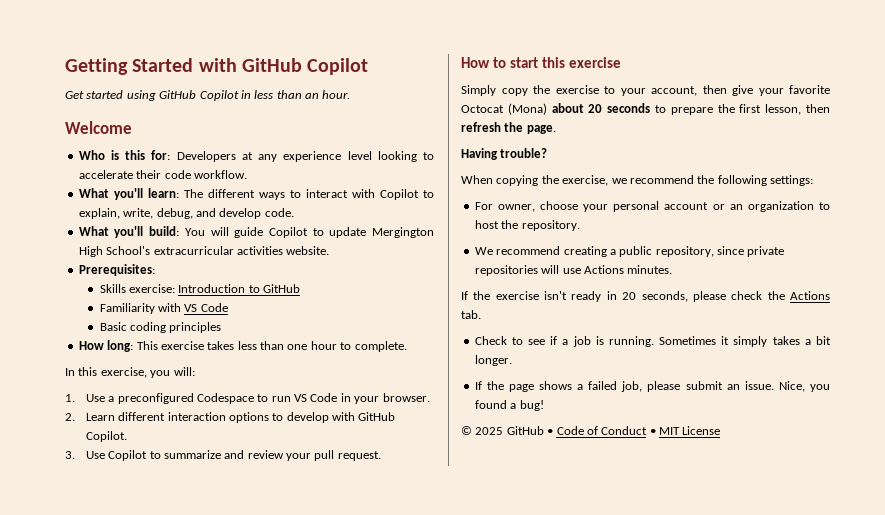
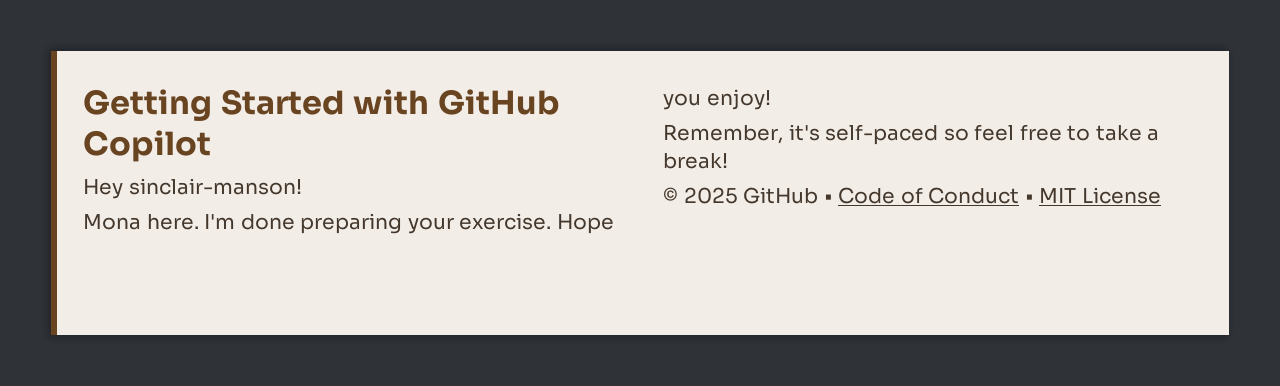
- Get started using GitHub Copilot in less than an hour.
- Welcome
- Who is this for: Developers at any experience level looking to accelerate their code workflow.
- What you'll learn: The different ways to interact with Copilot to explain, write, debug, and develop code.
- What you'll build: You will guide Copilot to update Mergington High School's extracurricular activities website.
- Prerequisites:
- Skills exercise: Introduction to GitHub
- Familiarity with VS Code
- Basic coding principles
- How long: This exercise takes less than one hour to complete.
- In this exercise, you will:
- 1. Use a preconfigured Codespace to run VS Code in your browser.
- 2. Learn different interaction options to develop with GitHub Copilot.
- 3. Use Copilot to summarize and review your pull request.
- How to start this exercise
- Simply copy the exercise to your account, then give your favorite Octocat (Mona) about 20 seconds to prepare the first lesson, then refresh the page.
- Having trouble?
- When copying the exercise, we recommend the following settings:
- For owner, choose your personal account or an organization to host the repository.
- We recommend creating a public repository, since private repositories will use Actions minutes.
- If the exercise isn't ready in 20 seconds, please check the Actions tab.
- Check to see if a job is running. Sometimes it simply takes a bit longer.
- If the page shows a failed job, please submit an issue. Nice, you found a bug!
+ Hey sinclair-manson!
+ Mona here. I'm done preparing your exercise. Hope you enjoy!
+ Remember, it's self-paced so feel free to take a break!

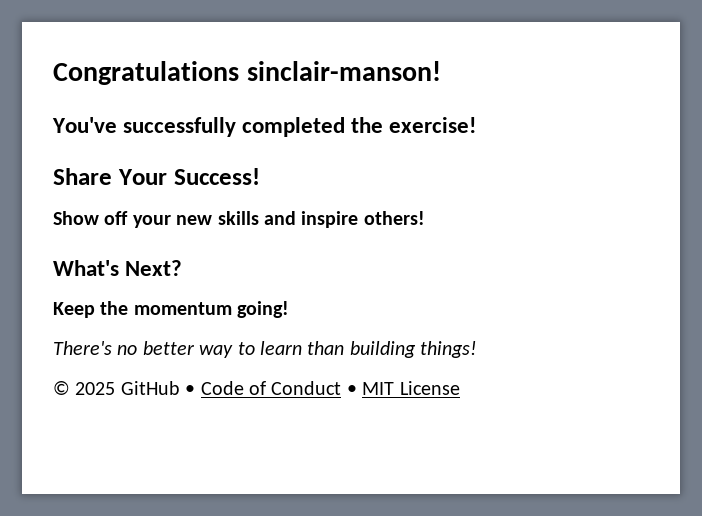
- Getting Started with GitHub Copilot
- Hey sinclair-manson!
- Mona here. I'm done preparing your exercise. Hope you enjoy!
- Remember, it's self-paced so feel free to take a break!
+ Congratulations sinclair-manson!
+ You've successfully completed the exercise!
+ Share Your Success!
+ Show off your new skills and inspire others!
+ What's Next?
+ Keep the momentum going!
+ There's no better way to learn than building things!

